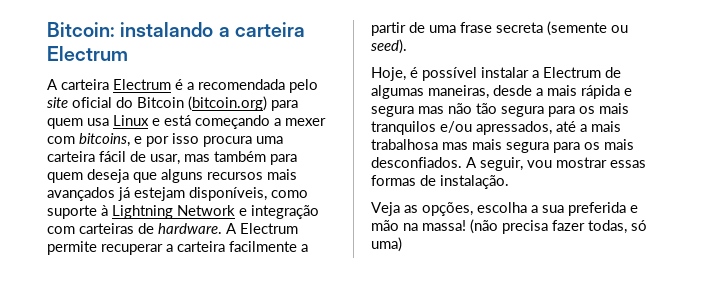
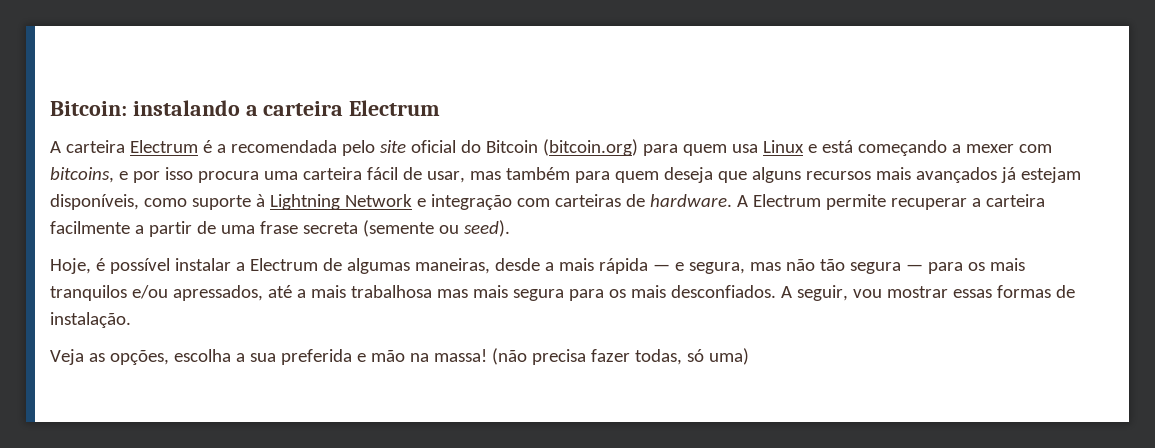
- Hoje, é possível instalar a Electrum de algumas maneiras, desde a mais rápida e segura mas não tão segura para os mais tranquilos e/ou apressados, até a mais trabalhosa mas mais segura para os mais desconfiados.
+ Hoje, é possível instalar a Electrum de algumas maneiras, desde a mais rápida — e segura, mas não tão segura — para os mais tranquilos e/ou apressados, até a mais trabalhosa mas mais segura para os mais desconfiados.

